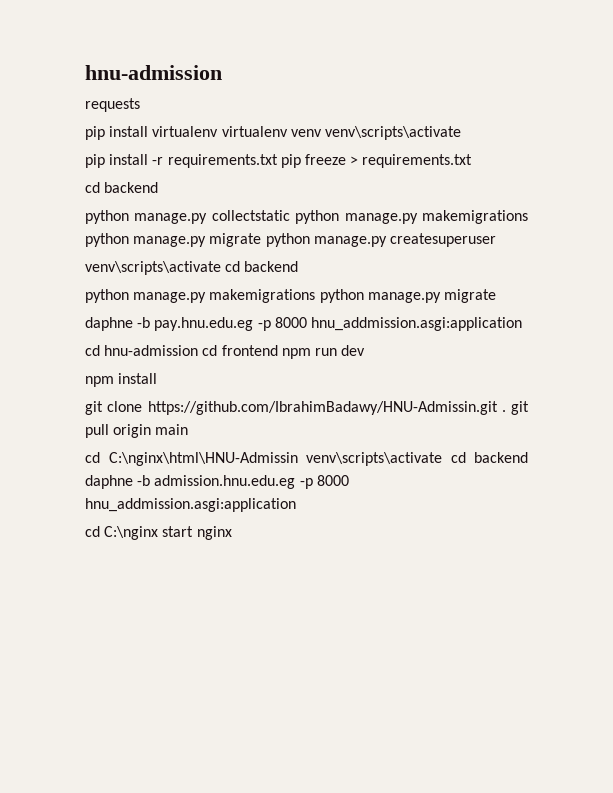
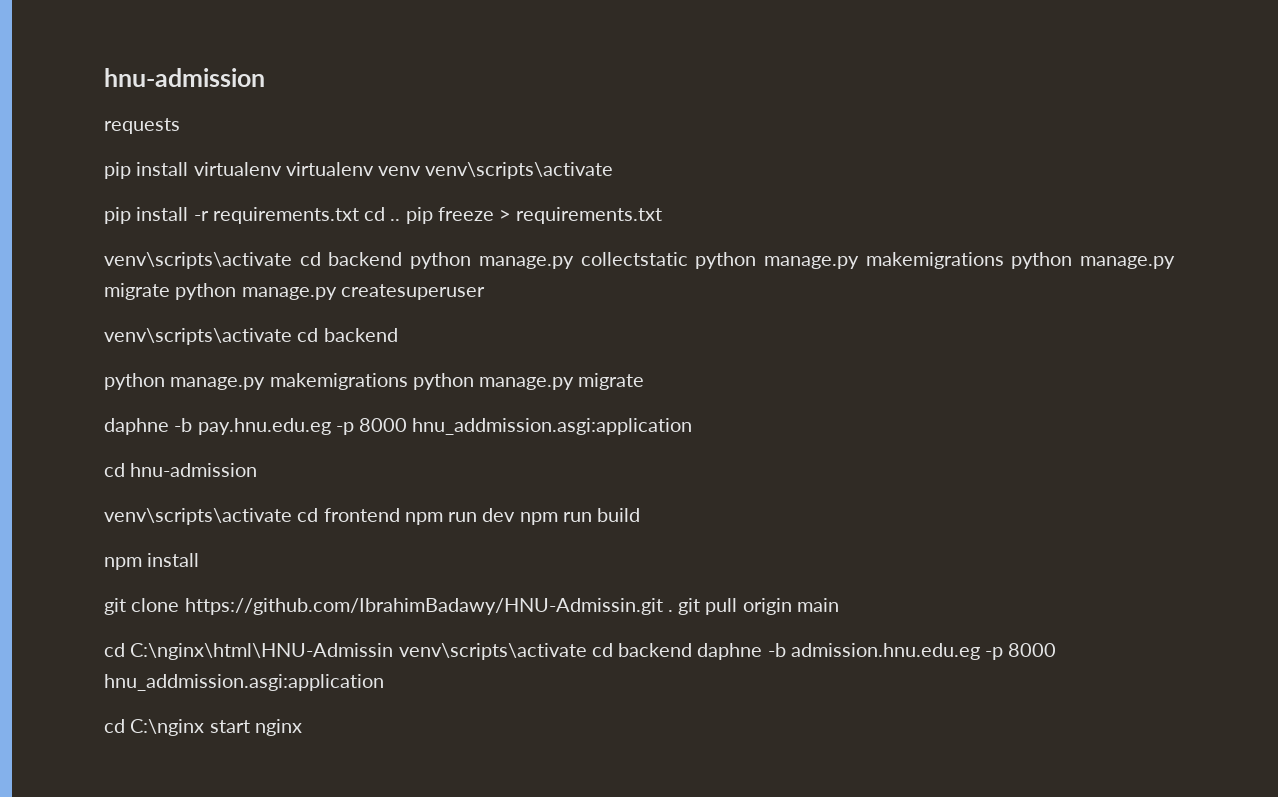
- pip install -r requirements.txt pip freeze > requirements.txt
- cd backend
- python manage.py collectstatic python manage.py makemigrations python manage.py migrate python manage.py createsuperuser
+ pip install -r requirements.txt cd .. pip freeze > requirements.txt
+ venv\scripts\activate cd backend python manage.py collectstatic python manage.py makemigrations python manage.py migrate python manage.py createsuperuser
- cd hnu-admission cd frontend npm run dev
+ cd hnu-admission
+ venv\scripts\activate cd frontend npm run dev npm run build

